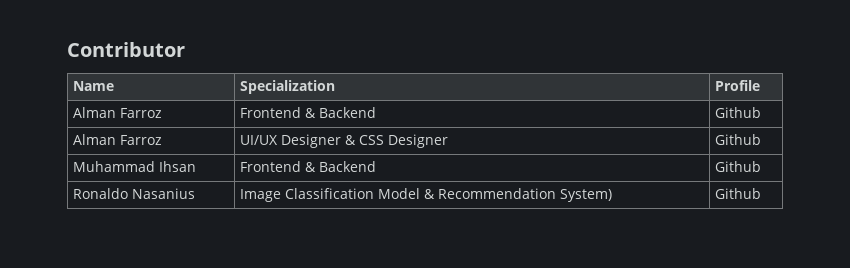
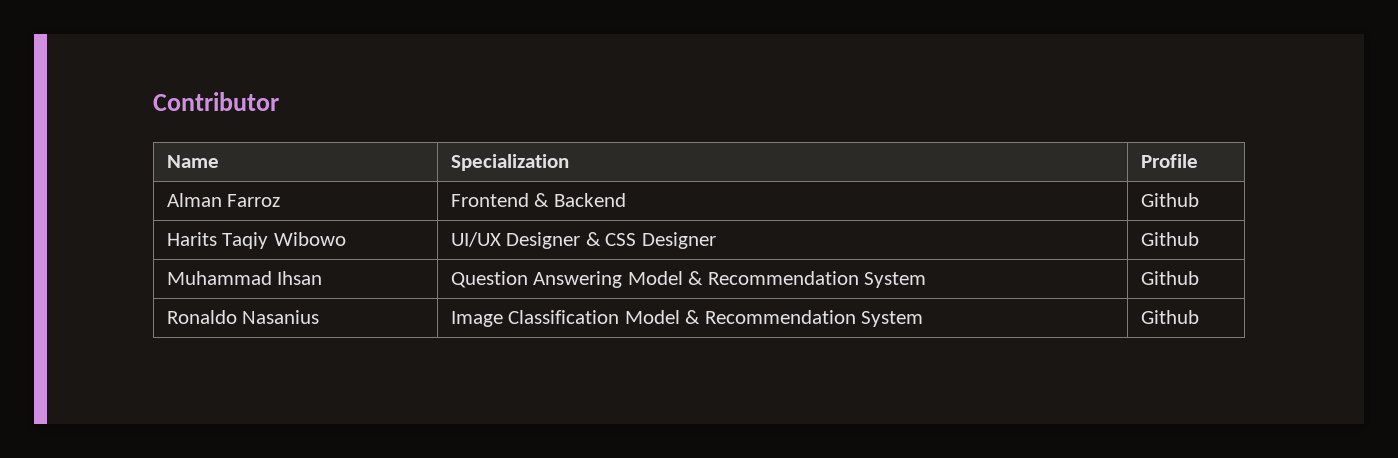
- Alman Farroz | UI/UX Designer & CSS Designer | Github
+ Harits Taqiy Wibowo | UI/UX Designer & CSS Designer | Github
- Muhammad Ihsan | Frontend & Backend | Github
+ Muhammad Ihsan | Question Answering Model & Recommendation System | Github
- Ronaldo Nasanius | Image Classification Model & Recommendation System) | Github
+ Ronaldo Nasanius | Image Classification Model & Recommendation System | Github

